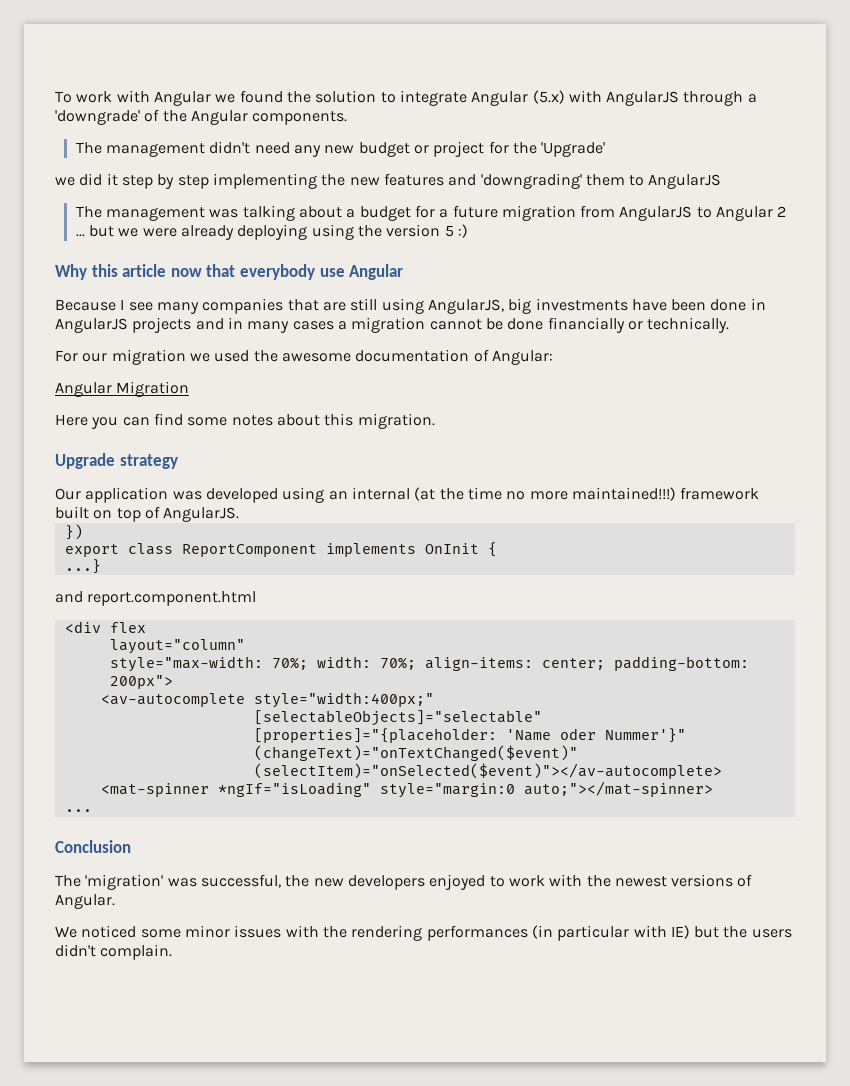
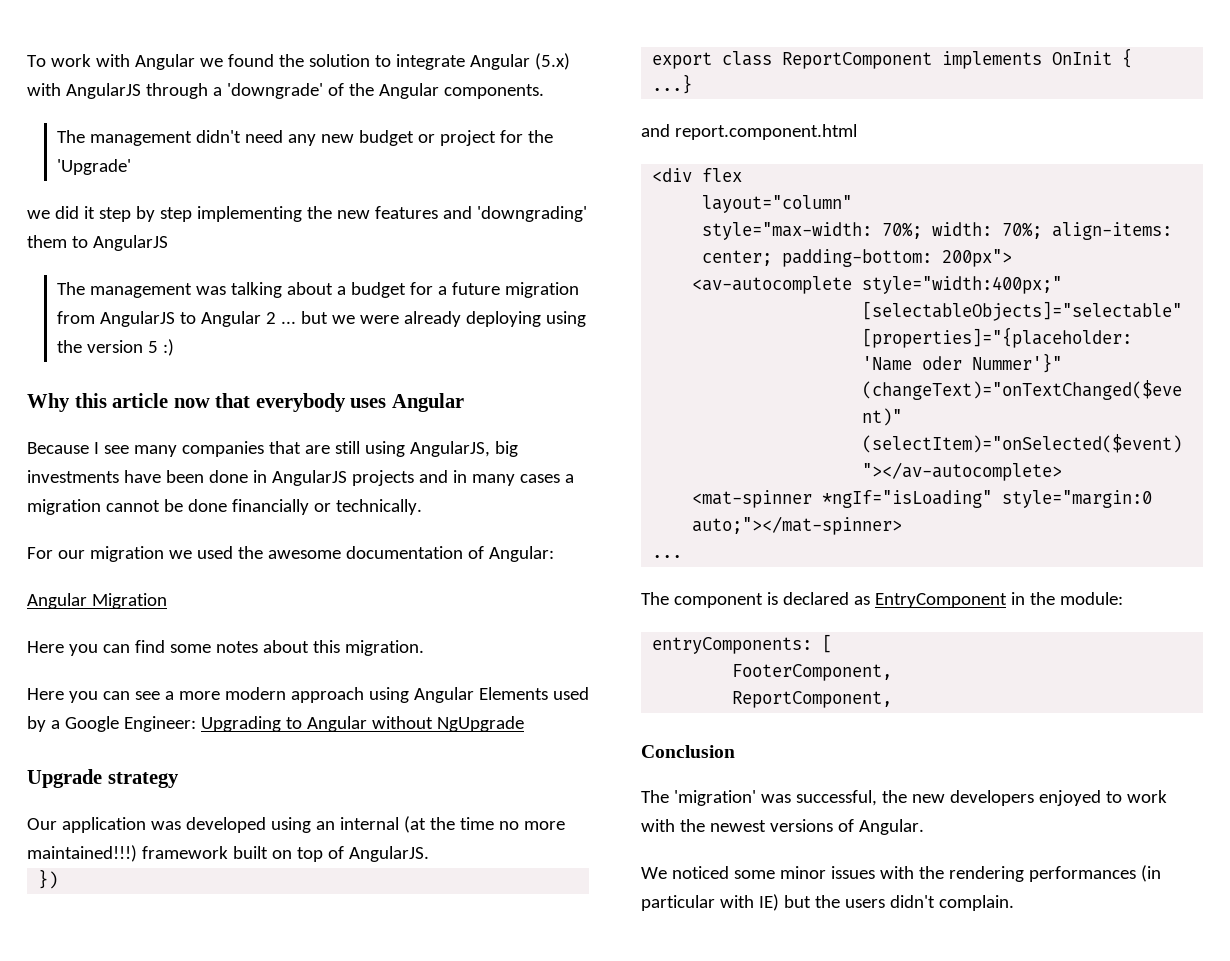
- Why this article now that everybody use Angular
+ Why this article now that everybody uses Angular
+ Here you can see a more modern approach using Angular Elements used by a Google Engineer: Upgrading to Angular without NgUpgrade
+ The component is declared as EntryComponent in the module:
+ entryComponents: [
+ FooterComponent,
+ ReportComponent,

